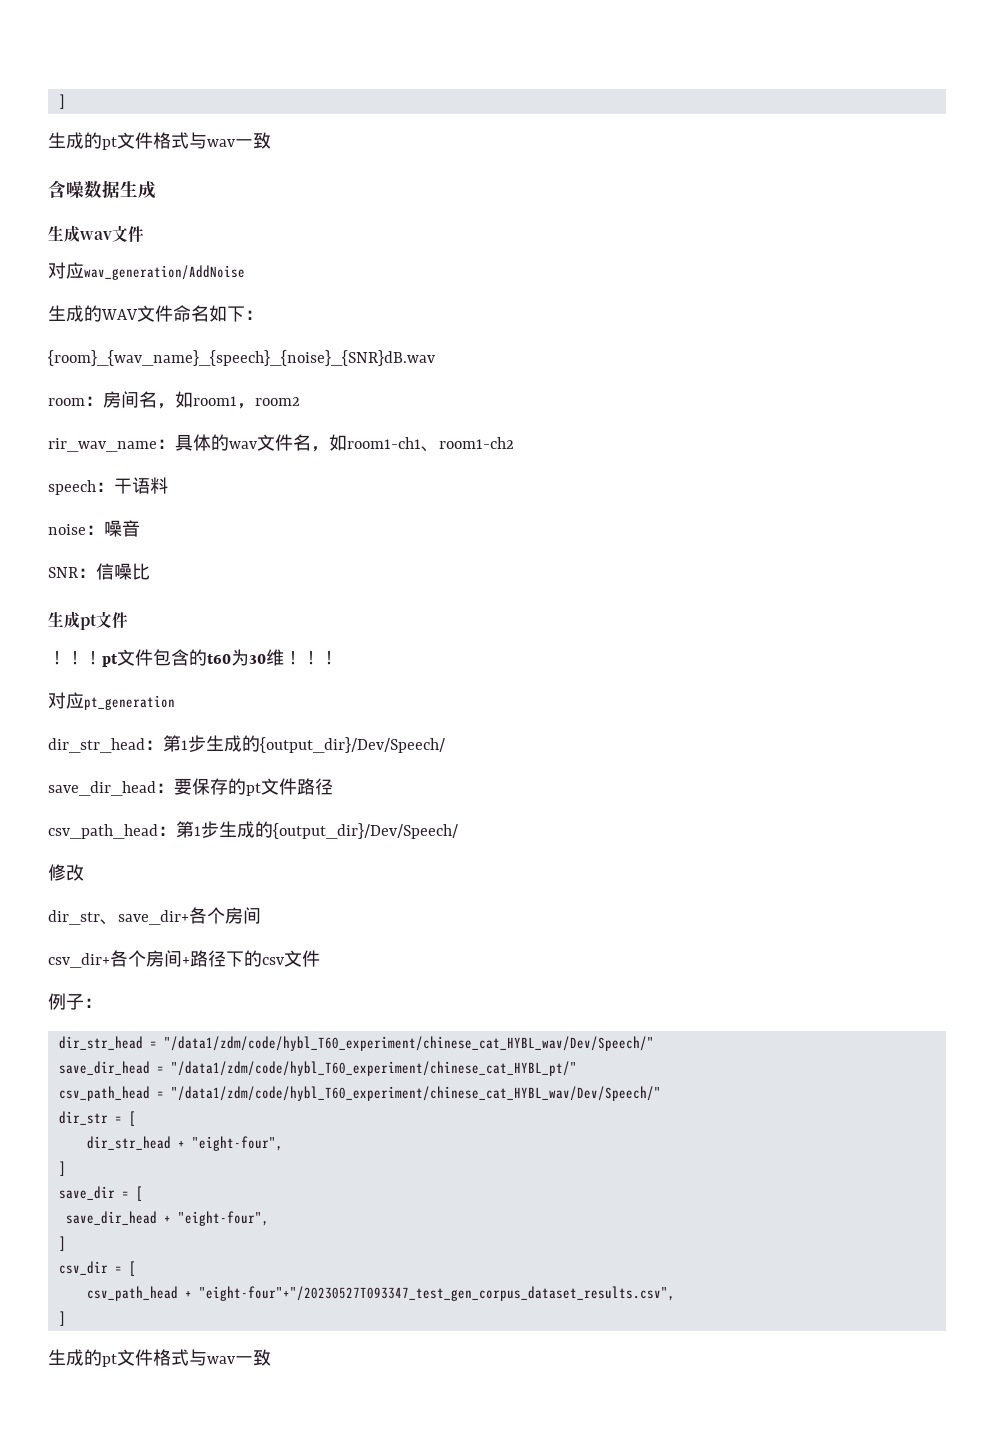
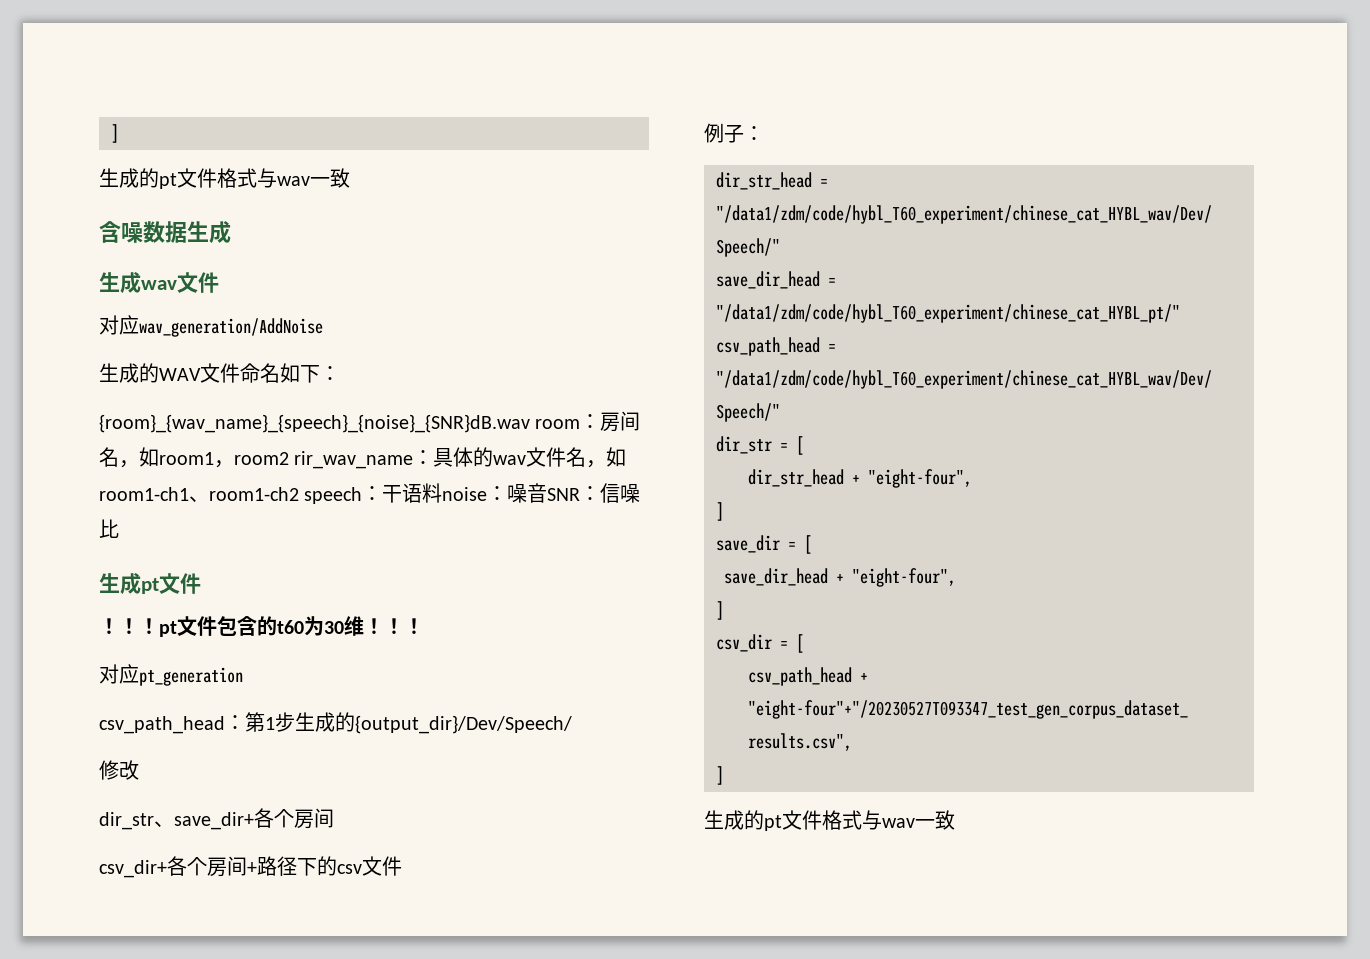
- {room}_{wav_name}_{speech}_{noise}_{SNR}dB.wav
- room：房间名，如room1，room2
- rir_wav_name：具体的wav文件名，如room1-ch1、room1-ch2
- speech：干语料
- noise：噪音
- SNR：信噪比
+ {room}_{wav_name}_{speech}_{noise}_{SNR}dB.wav room：房间名，如room1，room2 rir_wav_name：具体的wav文件名，如room1-ch1、room1-ch2 speech：干语料noise：噪音SNR：信噪比
- dir_str_head：第1步生成的{output_dir}/Dev/Speech/
- save_dir_head：要保存的pt文件路径

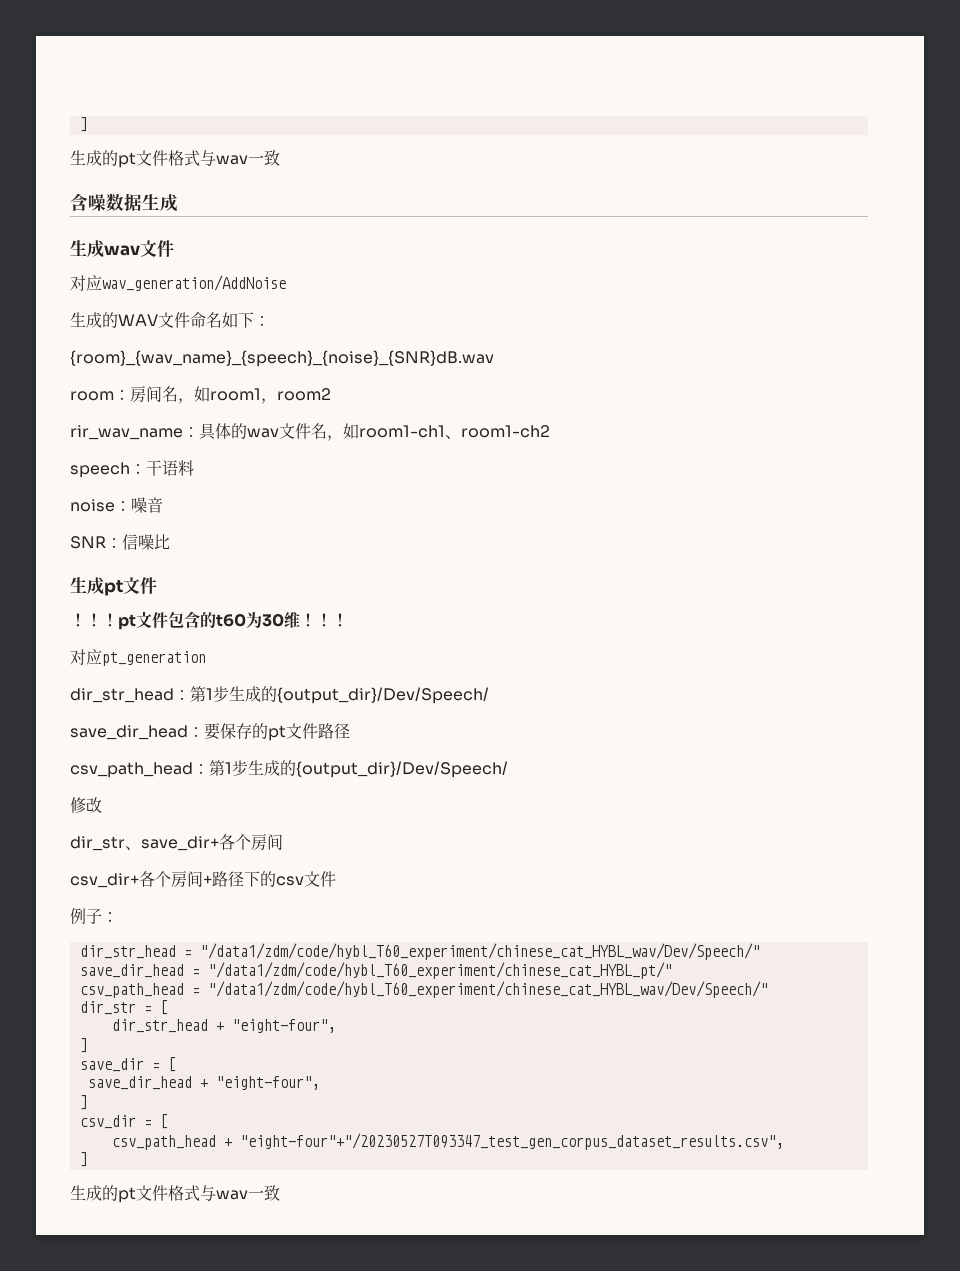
- {room}_{wav_name}_{speech}_{noise}_{SNR}dB.wav room：房间名，如room1，room2 rir_wav_name：具体的wav文件名，如room1-ch1、room1-ch2 speech：干语料noise：噪音SNR：信噪比
+ {room}_{wav_name}_{speech}_{noise}_{SNR}dB.wav
+ room：房间名，如room1，room2
+ rir_wav_name：具体的wav文件名，如room1-ch1、room1-ch2
+ speech：干语料
+ noise：噪音
+ SNR：信噪比
+ dir_str_head：第1步生成的{output_dir}/Dev/Speech/
+ save_dir_head：要保存的pt文件路径

